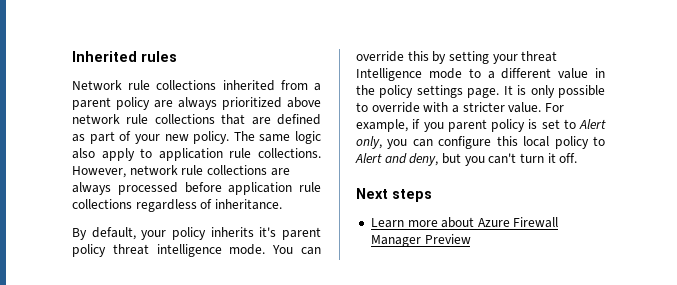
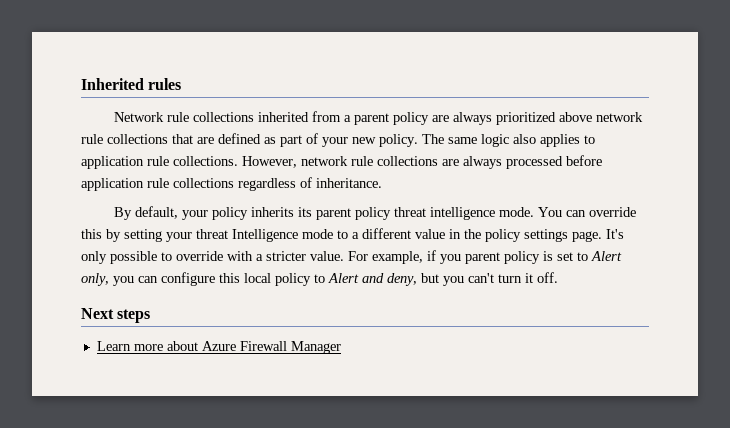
- The same logic also apply to application rule collections.
+ The same logic also applies to application rule collections.
- By default, your policy inherits it's parent policy threat intelligence mode.
+ By default, your policy inherits its parent policy threat intelligence mode.
- It is only possible to override with a stricter value.
+ It's only possible to override with a stricter value.
- Learn more about Azure Firewall Manager Preview
+ Learn more about Azure Firewall Manager

